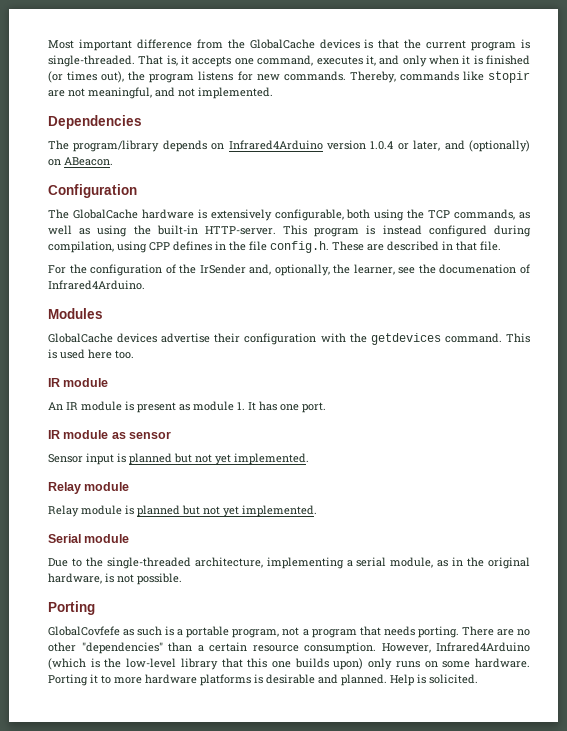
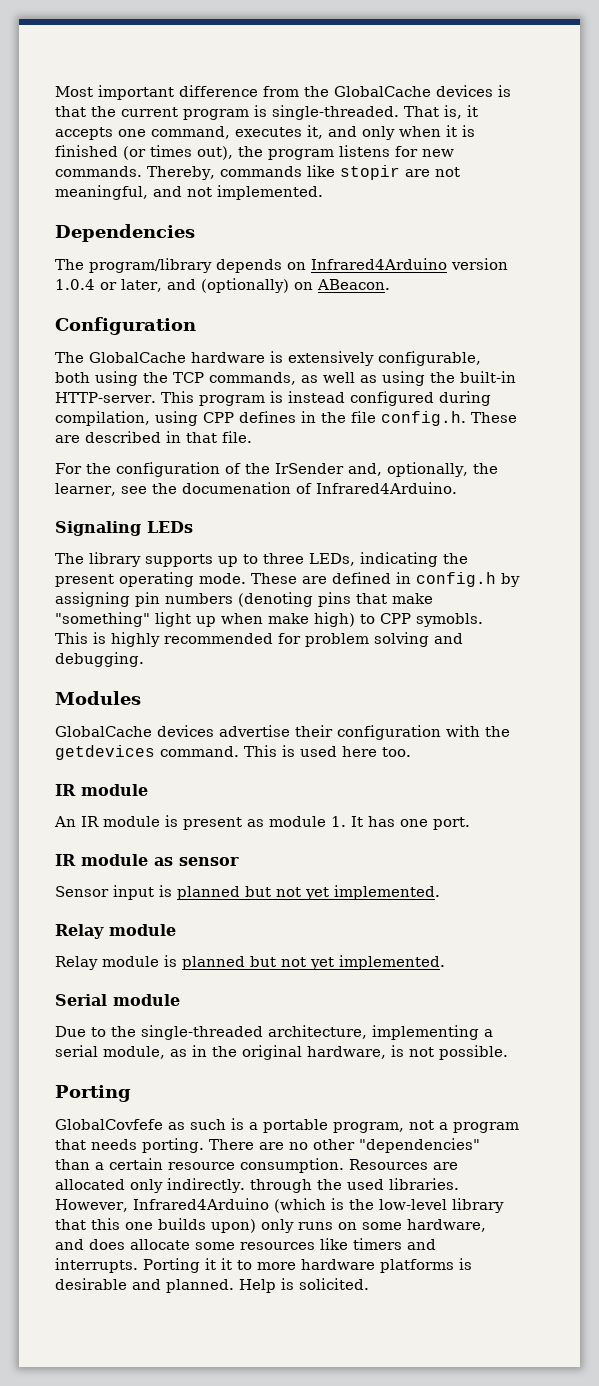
+ Signaling LEDs
+ The library supports up to three LEDs, indicating the present operating mode. These are defined in config.h by assigning pin numbers (denoting pins that make "something" light up when make high) to CPP symobls. This is highly recommended for problem solving and debugging.
+ Resources are allocated only indirectly. through the used libraries.
- However, Infrared4Arduino (which is the low-level library that this one builds upon) only runs on some hardware.
+ However, Infrared4Arduino (which is the low-level library that this one builds upon) only runs on some hardware, and does allocate some resources like timers and interrupts.
- Porting it to more hardware platforms is desirable and planned.
+ Porting it it to more hardware platforms is desirable and planned.

